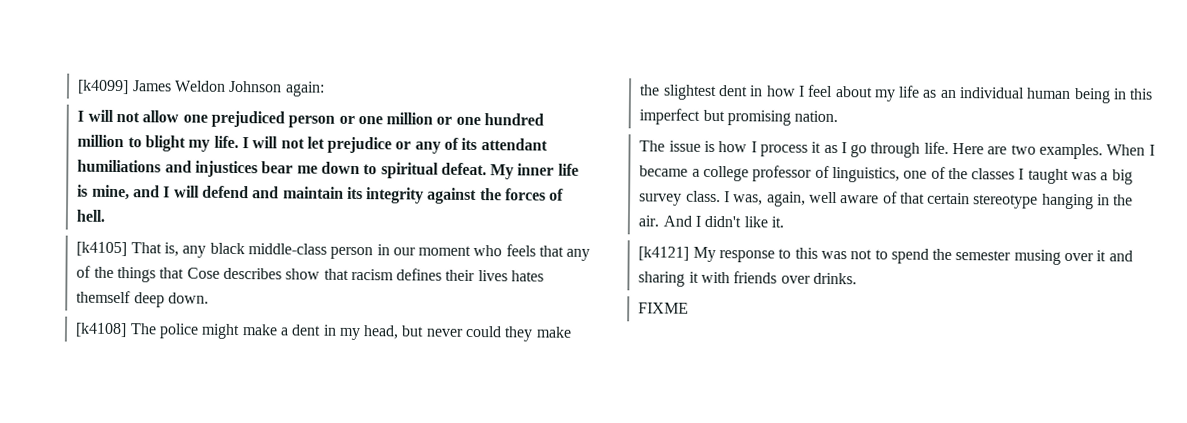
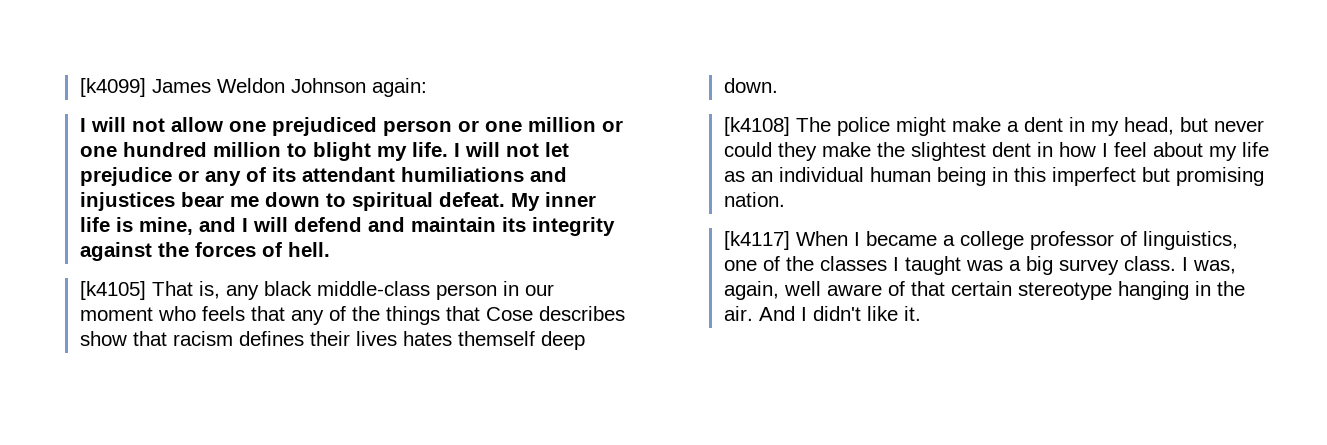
- The issue is how I process it as I go through life. Here are two examples. When I became a college professor of linguistics, one of the classes I taught was a big survey class.
+ [k4117] When I became a college professor of linguistics, one of the classes I taught was a big survey class.
- [k4121] My response to this was not to spend the semester musing over it and sharing it with friends over drinks.
- FIXME

